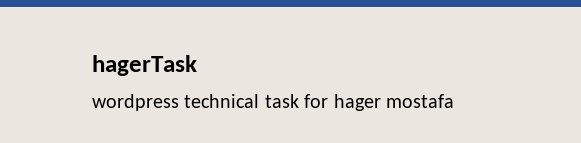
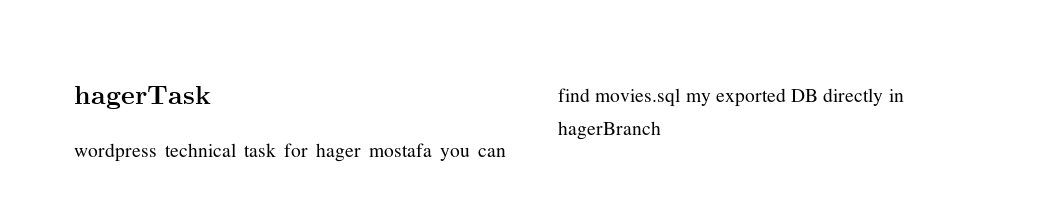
- wordpress technical task for hager mostafa
+ wordpress technical task for hager mostafa you can find movies.sql my exported DB directly in hagerBranch

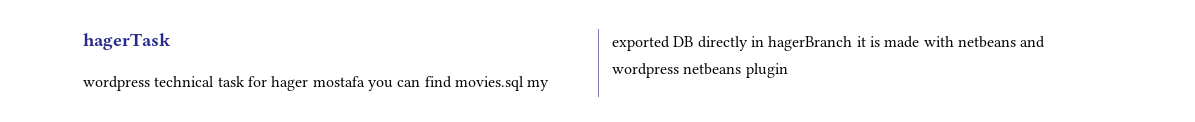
- wordpress technical task for hager mostafa you can find movies.sql my exported DB directly in hagerBranch
+ wordpress technical task for hager mostafa you can find movies.sql my exported DB directly in hagerBranch it is made with netbeans and wordpress netbeans plugin

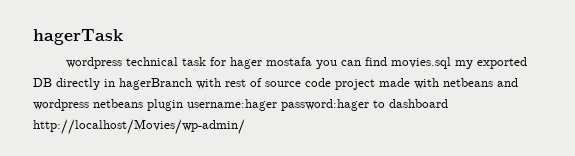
- wordpress technical task for hager mostafa you can find movies.sql my exported DB directly in hagerBranch it is made with netbeans and wordpress netbeans plugin
+ wordpress technical task for hager mostafa you can find movies.sql my exported DB directly in hagerBranch with rest of source code project made with netbeans and wordpress netbeans plugin username:hager password:hager to dashboard http://localhost/Movies/wp-admin/

